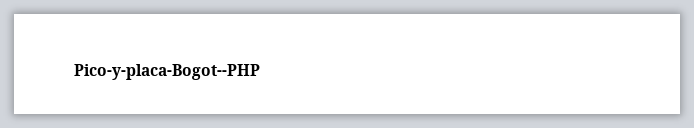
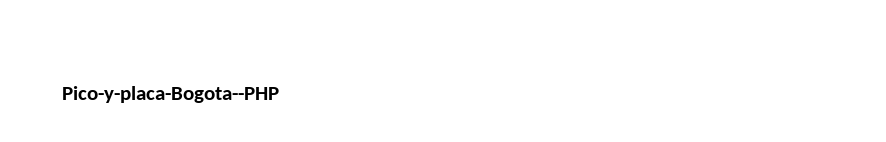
- Pico-y-placa-Bogot--PHP
+ Pico-y-placa-Bogota--PHP

